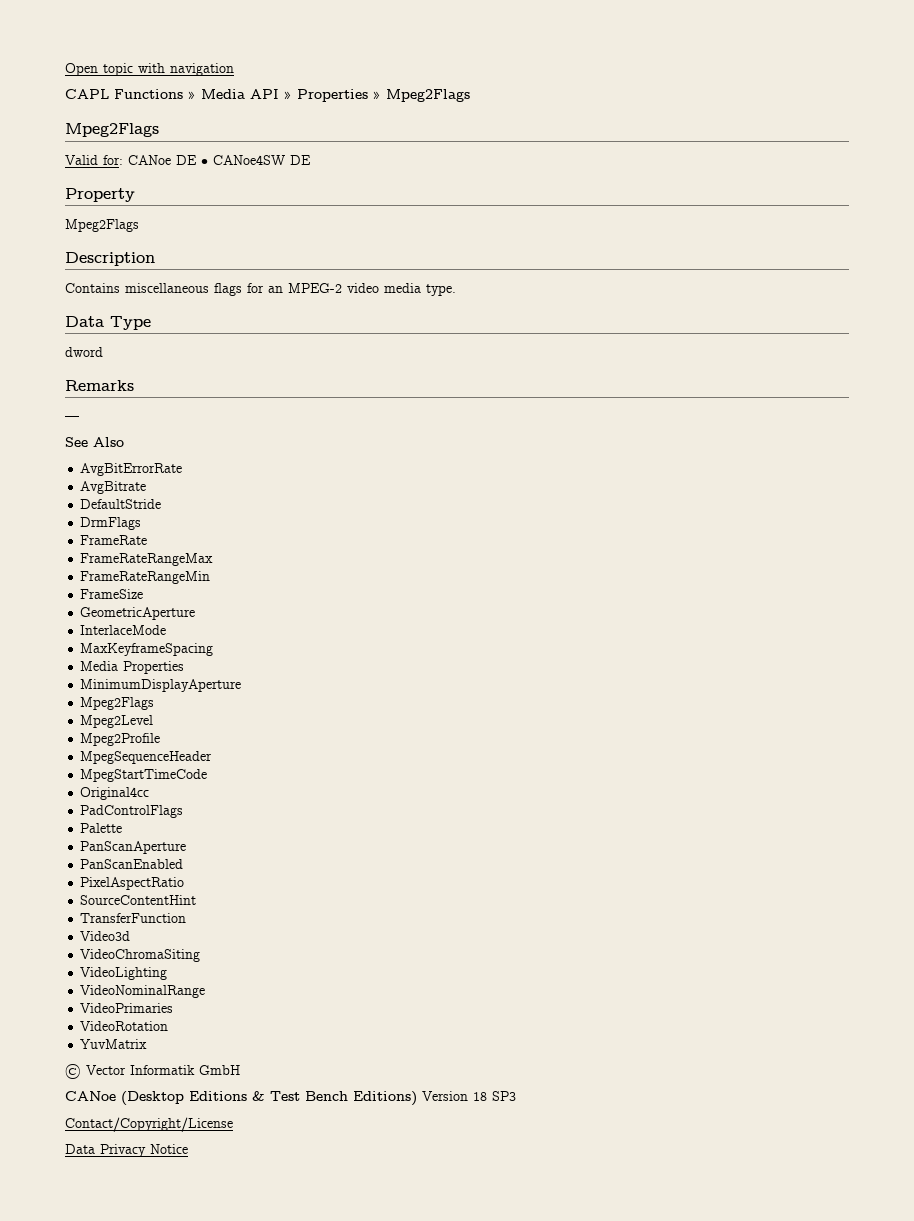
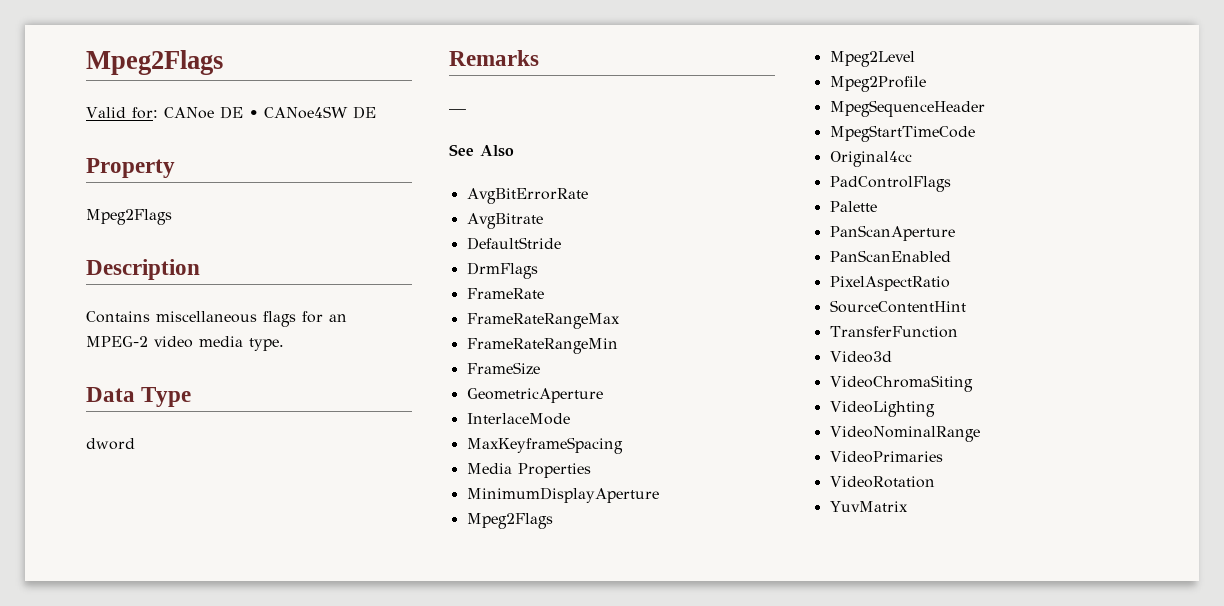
- Open topic with navigation
- CAPL Functions » Media API » Properties » Mpeg2Flags
- © Vector Informatik GmbH
- CANoe (Desktop Editions & Test Bench Editions) Version 18 SP3
- Contact/Copyright/License
- Data Privacy Notice

